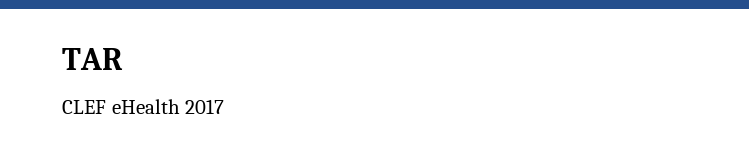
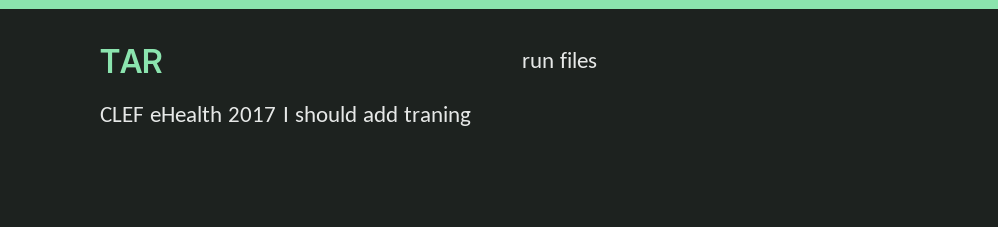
- CLEF eHealth 2017
+ CLEF eHealth 2017 I should add traning run files

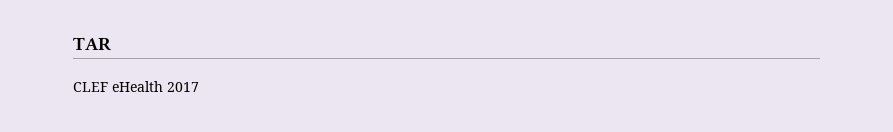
- CLEF eHealth 2017 I should add traning run files
+ CLEF eHealth 2017

